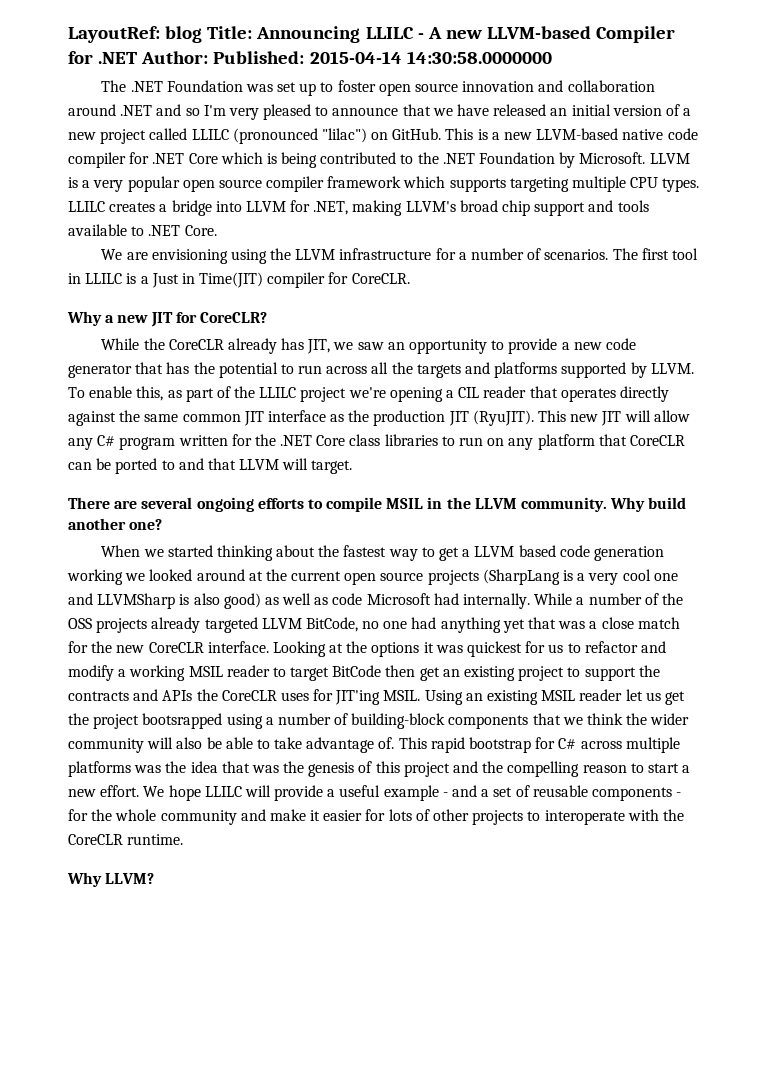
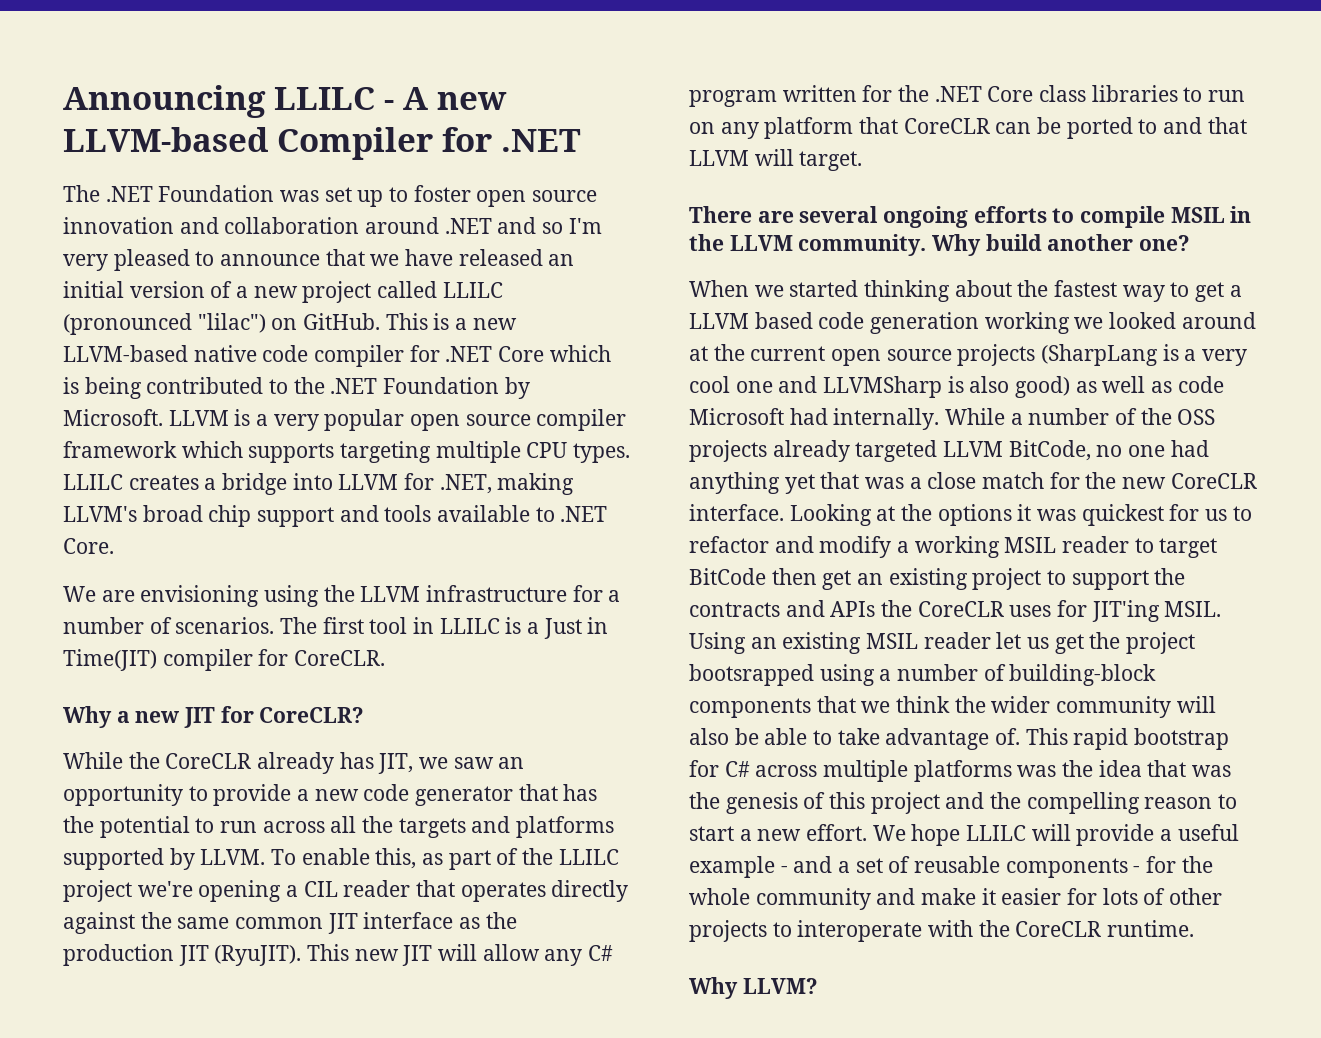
- LayoutRef: blog Title: Announcing LLILC - A new LLVM-based Compiler for .NET Author: Published: 2015-04-14 14:30:58.0000000
+ Announcing LLILC - A new LLVM-based Compiler for .NET

